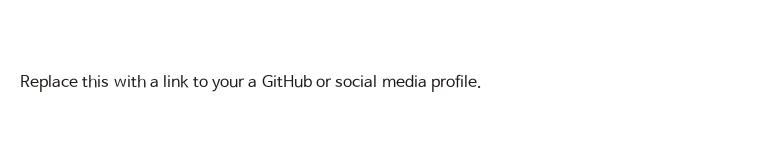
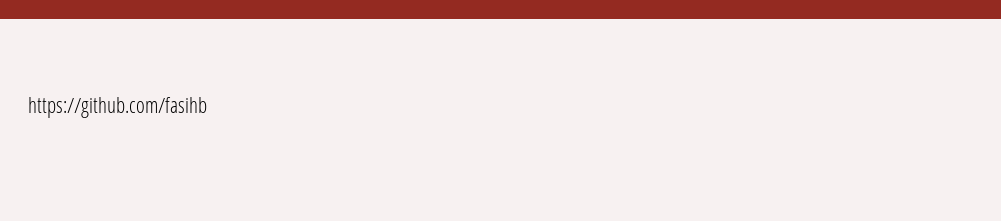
- Replace this with a link to your a GitHub or social media profile.
+ https://github.com/fasihb

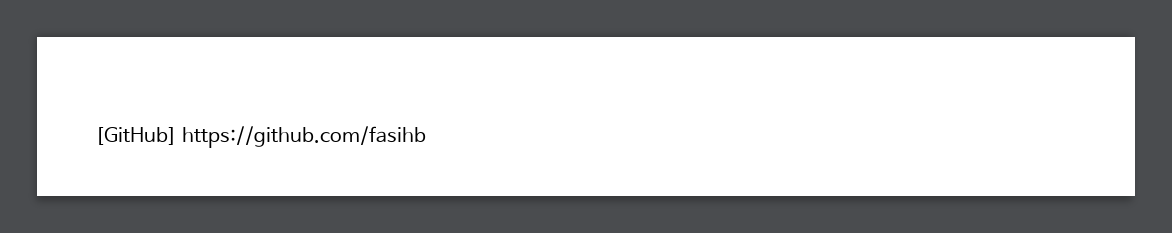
- https://github.com/fasihb
+ [GitHub] https://github.com/fasihb

